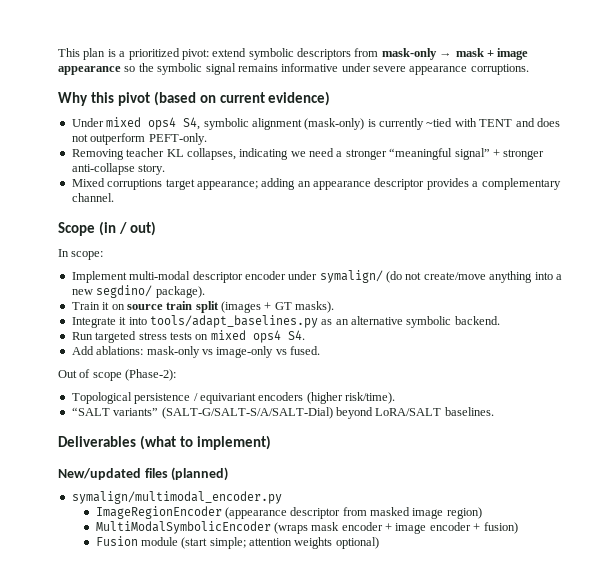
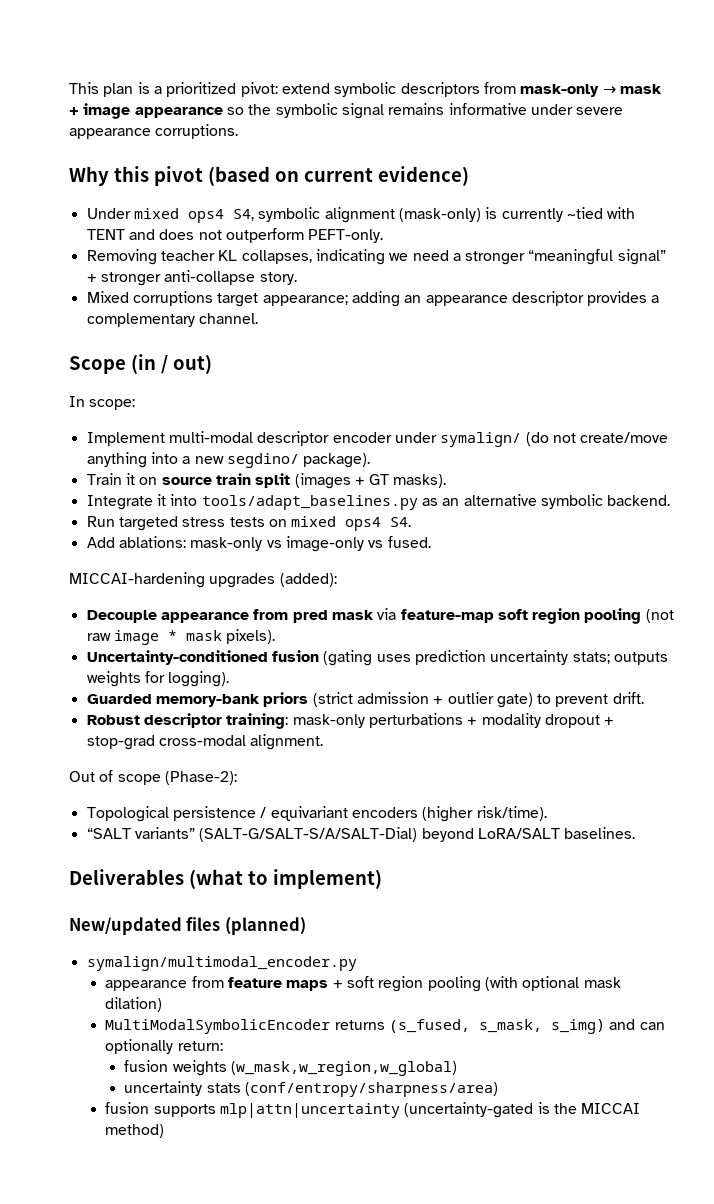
+ MICCAI-hardening upgrades (added):
+ Decouple appearance from pred mask via feature-map soft region pooling (not raw image * mask pixels).
+ Uncertainty-conditioned fusion (gating uses prediction uncertainty stats; outputs weights for logging).
+ Guarded memory-bank priors (strict admission + outlier gate) to prevent drift.
+ Robust descriptor training: mask-only perturbations + modality dropout + stop-grad cross-modal alignment.
- ImageRegionEncoder (appearance descriptor from masked image region)
- MultiModalSymbolicEncoder (wraps mask encoder + image encoder + fusion)
- Fusion module (start simple; attention weights optional)
+ appearance from feature maps + soft region pooling (with optional mask dilation)
+ MultiModalSymbolicEncoder returns (s_fused, s_mask, s_img) and can optionally return:
+ fusion weights (w_mask,w_region,w_global)
+ uncertainty stats (conf/entropy/sharpness/area)
+ fusion supports mlp|attn|uncertainty (uncertainty-gated is the MICCAI method)

